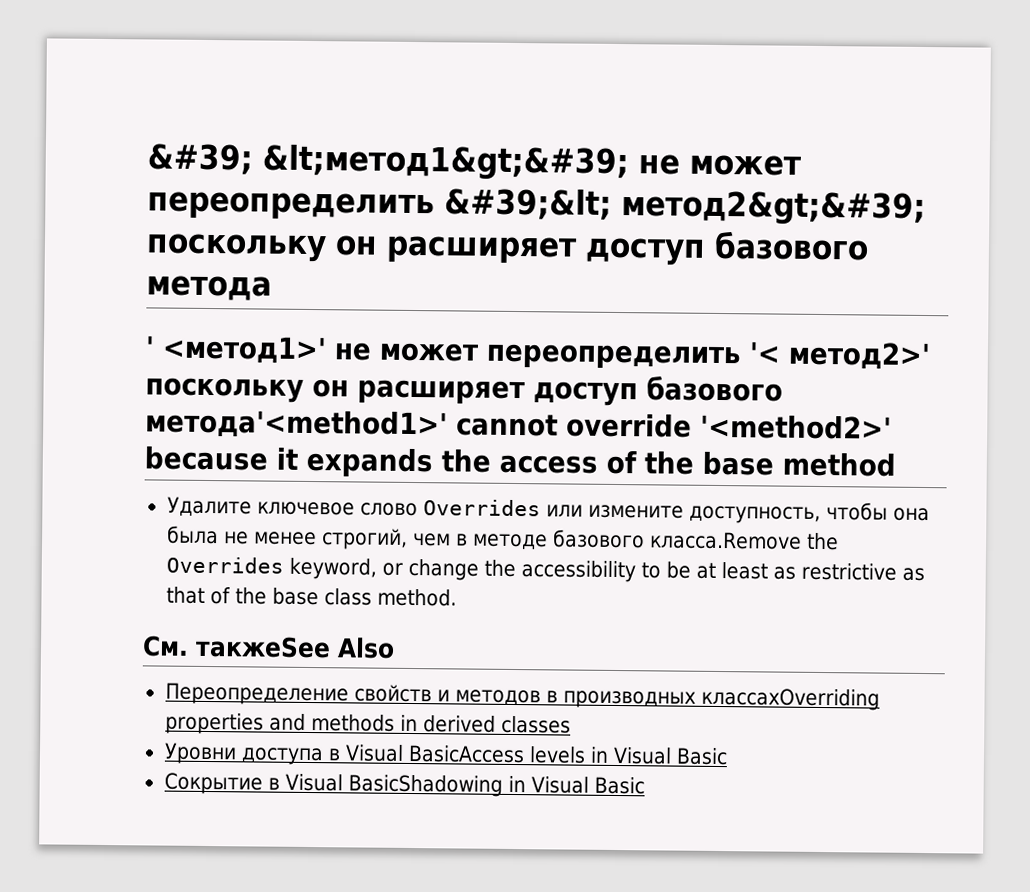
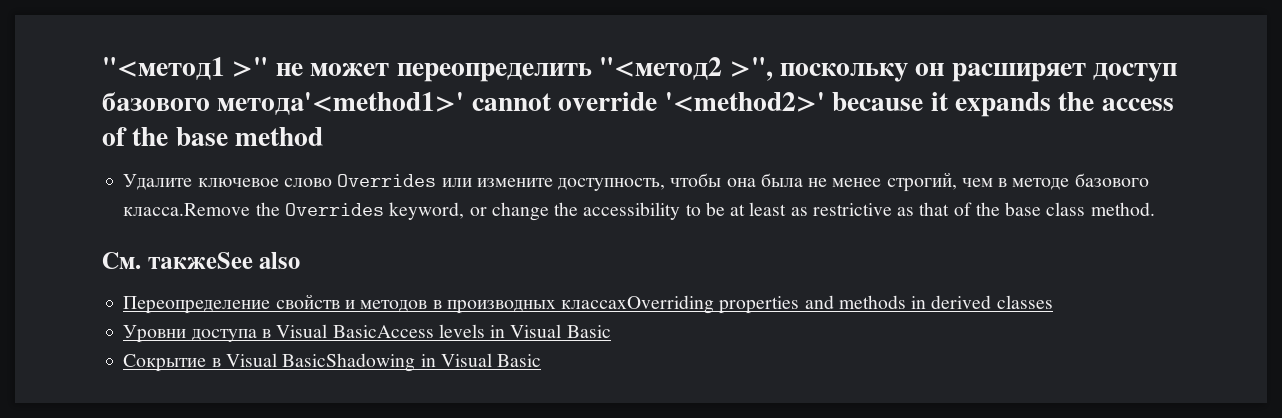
- &#39; &lt;метод1&gt;&#39; не может переопределить &#39;&lt; метод2&gt;&#39; поскольку он расширяет доступ базового метода
- ' <метод1>' не может переопределить '< метод2>' поскольку он расширяет доступ базового метода'<method1>' cannot override '<method2>' because it expands the access of the base method
+ "<метод1 >" не может переопределить "<метод2 >", поскольку он расширяет доступ базового метода'<method1>' cannot override '<method2>' because it expands the access of the base method
- См. такжеSee Also
+ См. такжеSee also

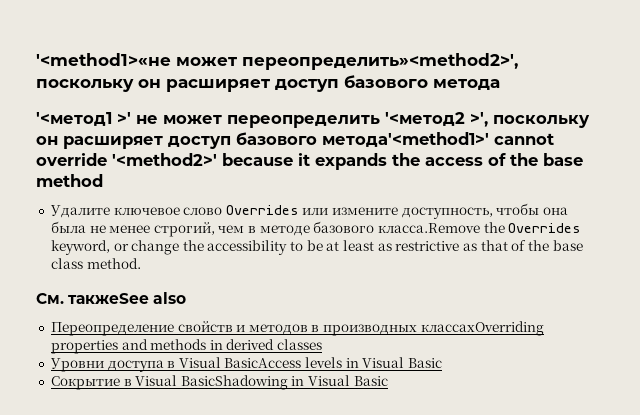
- "<метод1 >" не может переопределить "<метод2 >", поскольку он расширяет доступ базового метода'<method1>' cannot override '<method2>' because it expands the access of the base method
+ '<method1>«не может переопределить»<method2>', поскольку он расширяет доступ базового метода
+ '<метод1 >' не может переопределить '<метод2 >', поскольку он расширяет доступ базового метода'<method1>' cannot override '<method2>' because it expands the access of the base method

